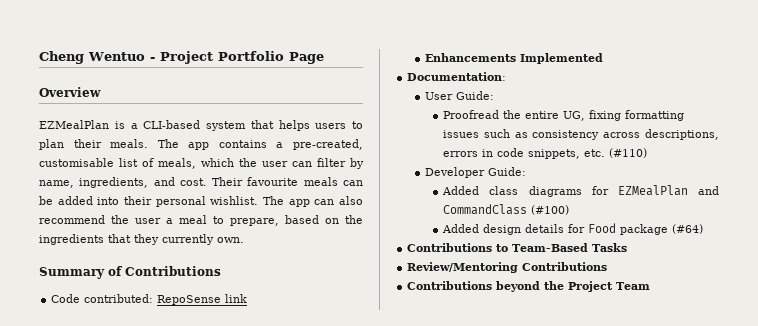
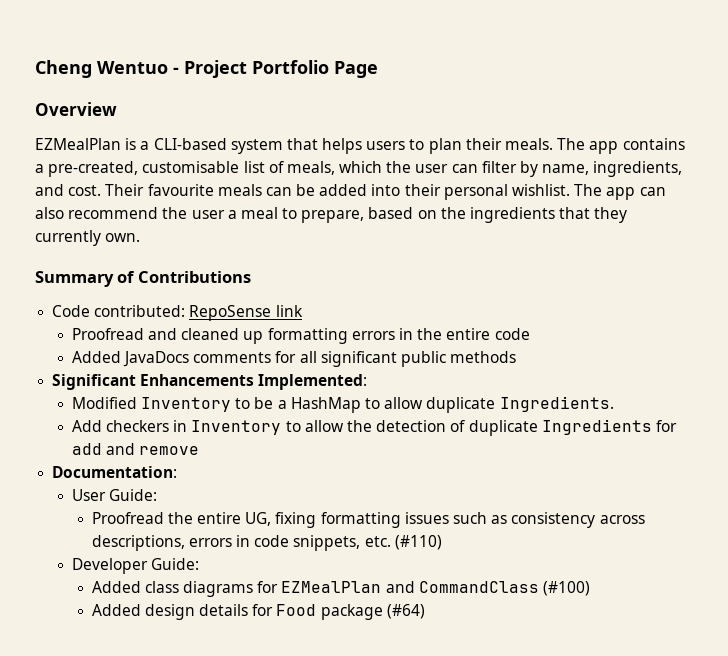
- Enhancements Implemented
+ Proofread and cleaned up formatting errors in the entire code
+ Added JavaDocs comments for all significant public methods
+ Significant Enhancements Implemented:
+ Modified Inventory to be a HashMap to allow duplicate Ingredients.
+ Add checkers in Inventory to allow the detection of duplicate Ingredients for add and remove
- Contributions to Team-Based Tasks
- Review/Mentoring Contributions
- Contributions beyond the Project Team

